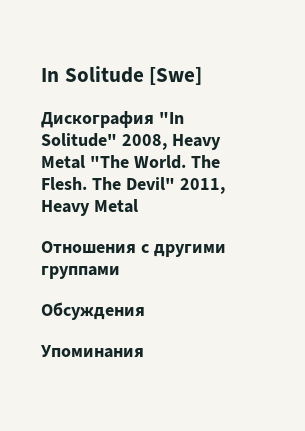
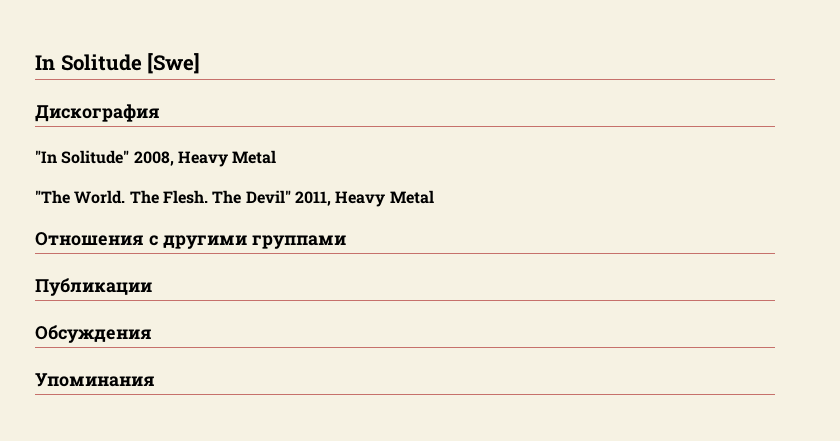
- Дискография "In Solitude" 2008, Heavy Metal "The World.
+ Дискография
+ "In Solitude" 2008, Heavy Metal
+ "The World.
+ Публикации

